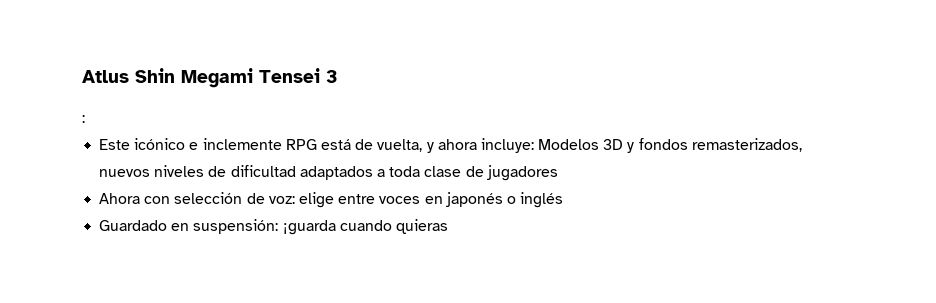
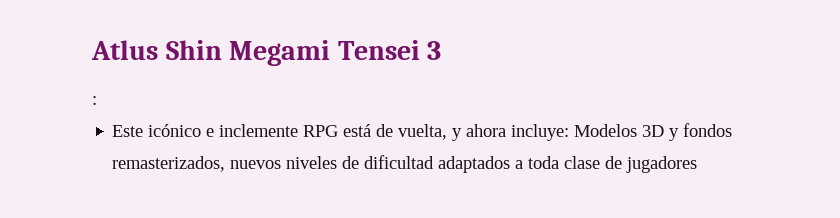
- Ahora con selección de voz: elige entre voces en japonés o inglés
- Guardado en suspensión: ¡guarda cuando quieras

